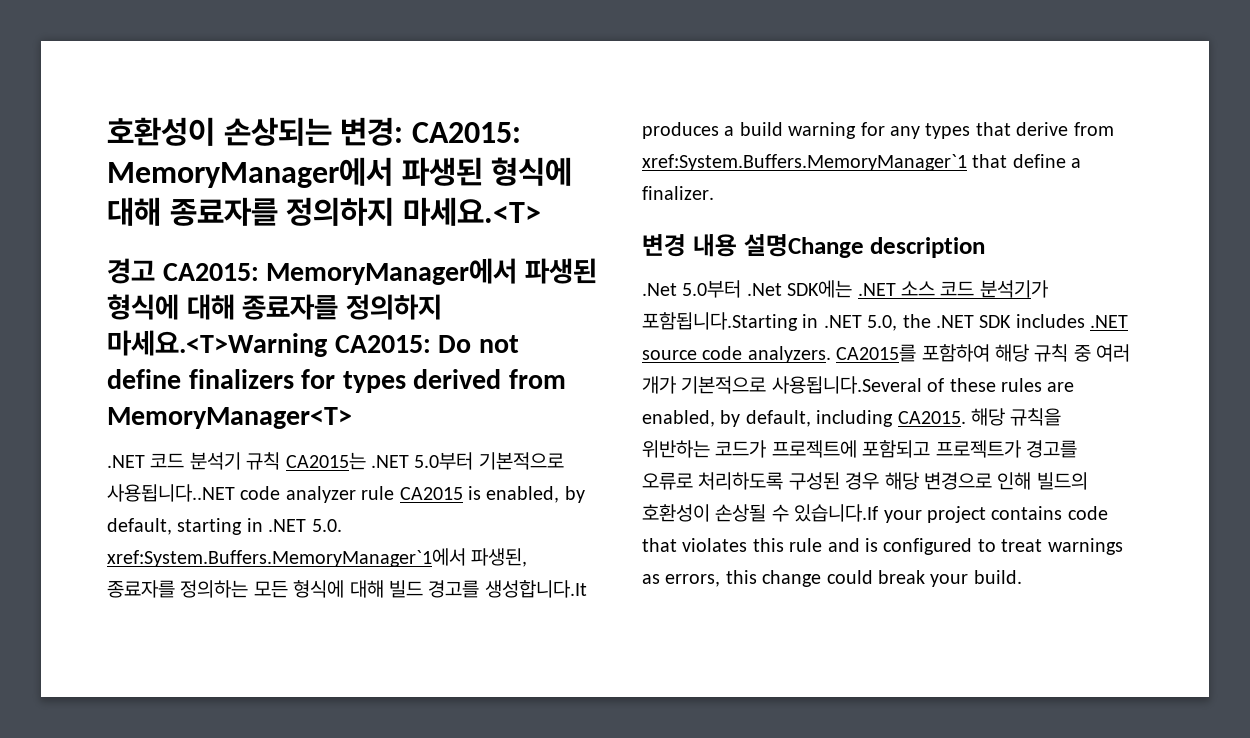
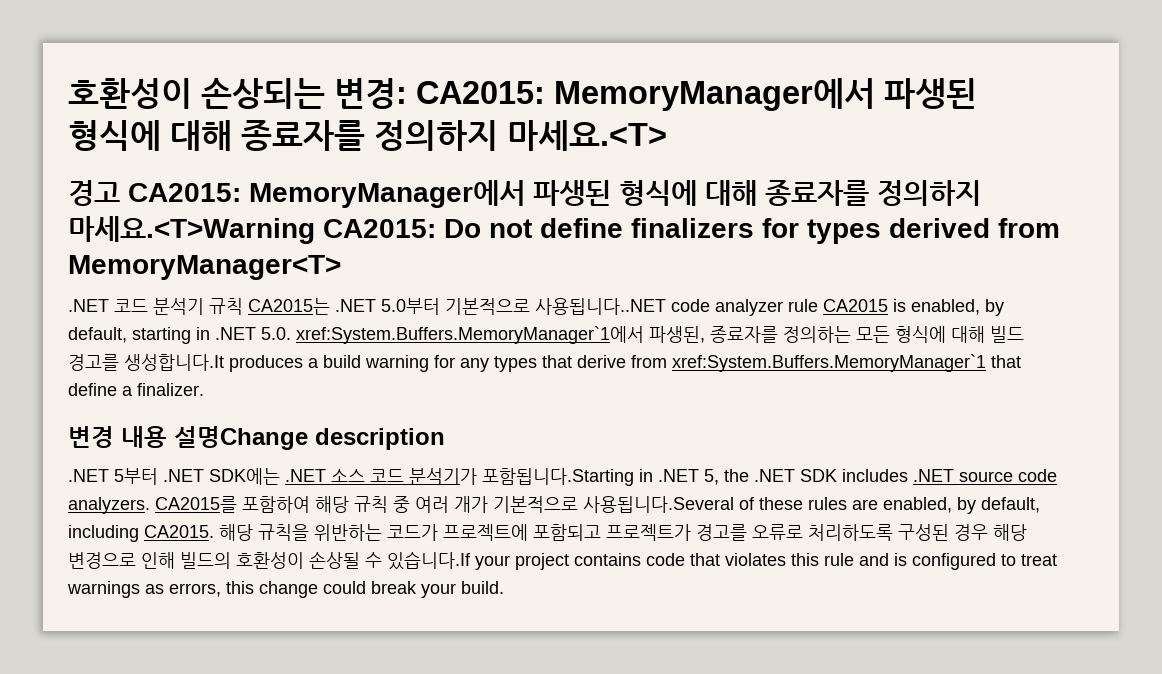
- .Net 5.0부터 .Net SDK에는 .NET 소스 코드 분석기가 포함됩니다.Starting in .NET 5.0, the .NET SDK includes .NET source code analyzers.
+ .NET 5부터 .NET SDK에는 .NET 소스 코드 분석기가 포함됩니다.Starting in .NET 5, the .NET SDK includes .NET source code analyzers.

